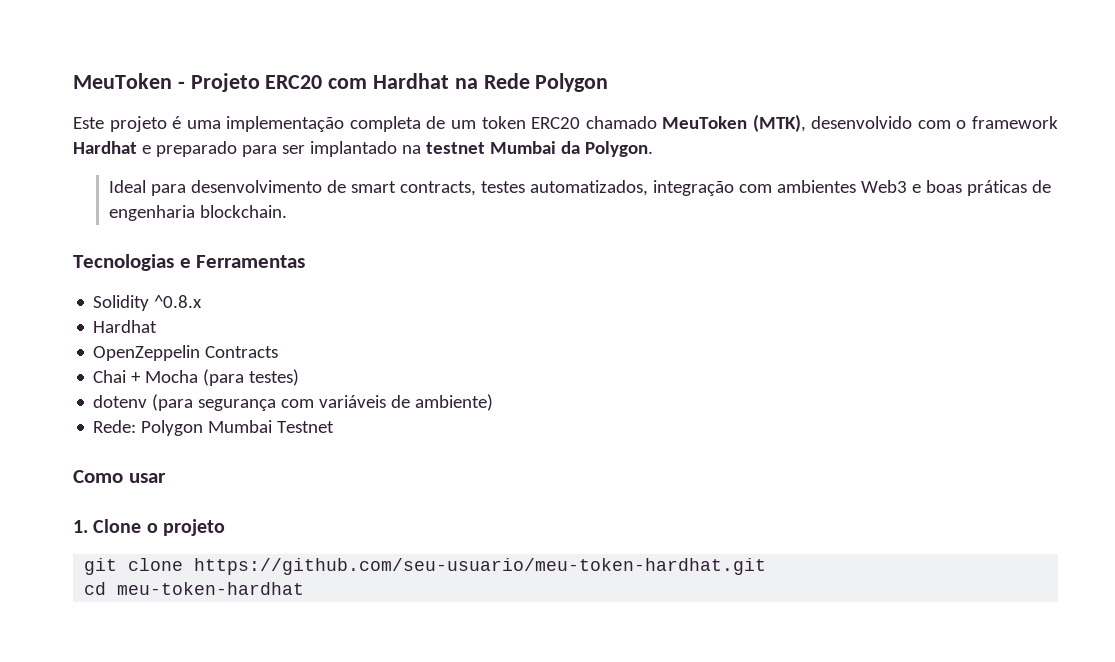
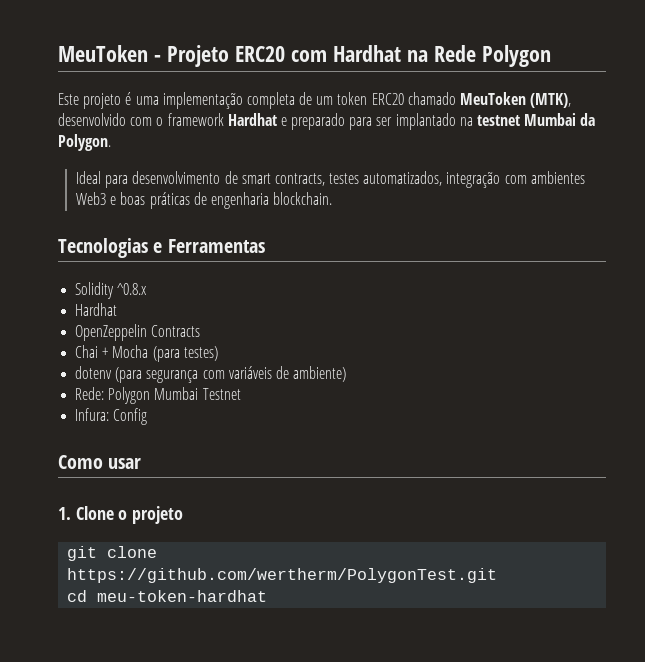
+ Infura: Config
- git clone https://github.com/seu-usuario/meu-token-hardhat.git
+ git clone https://github.com/wertherm/PolygonTest.git

